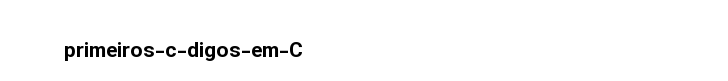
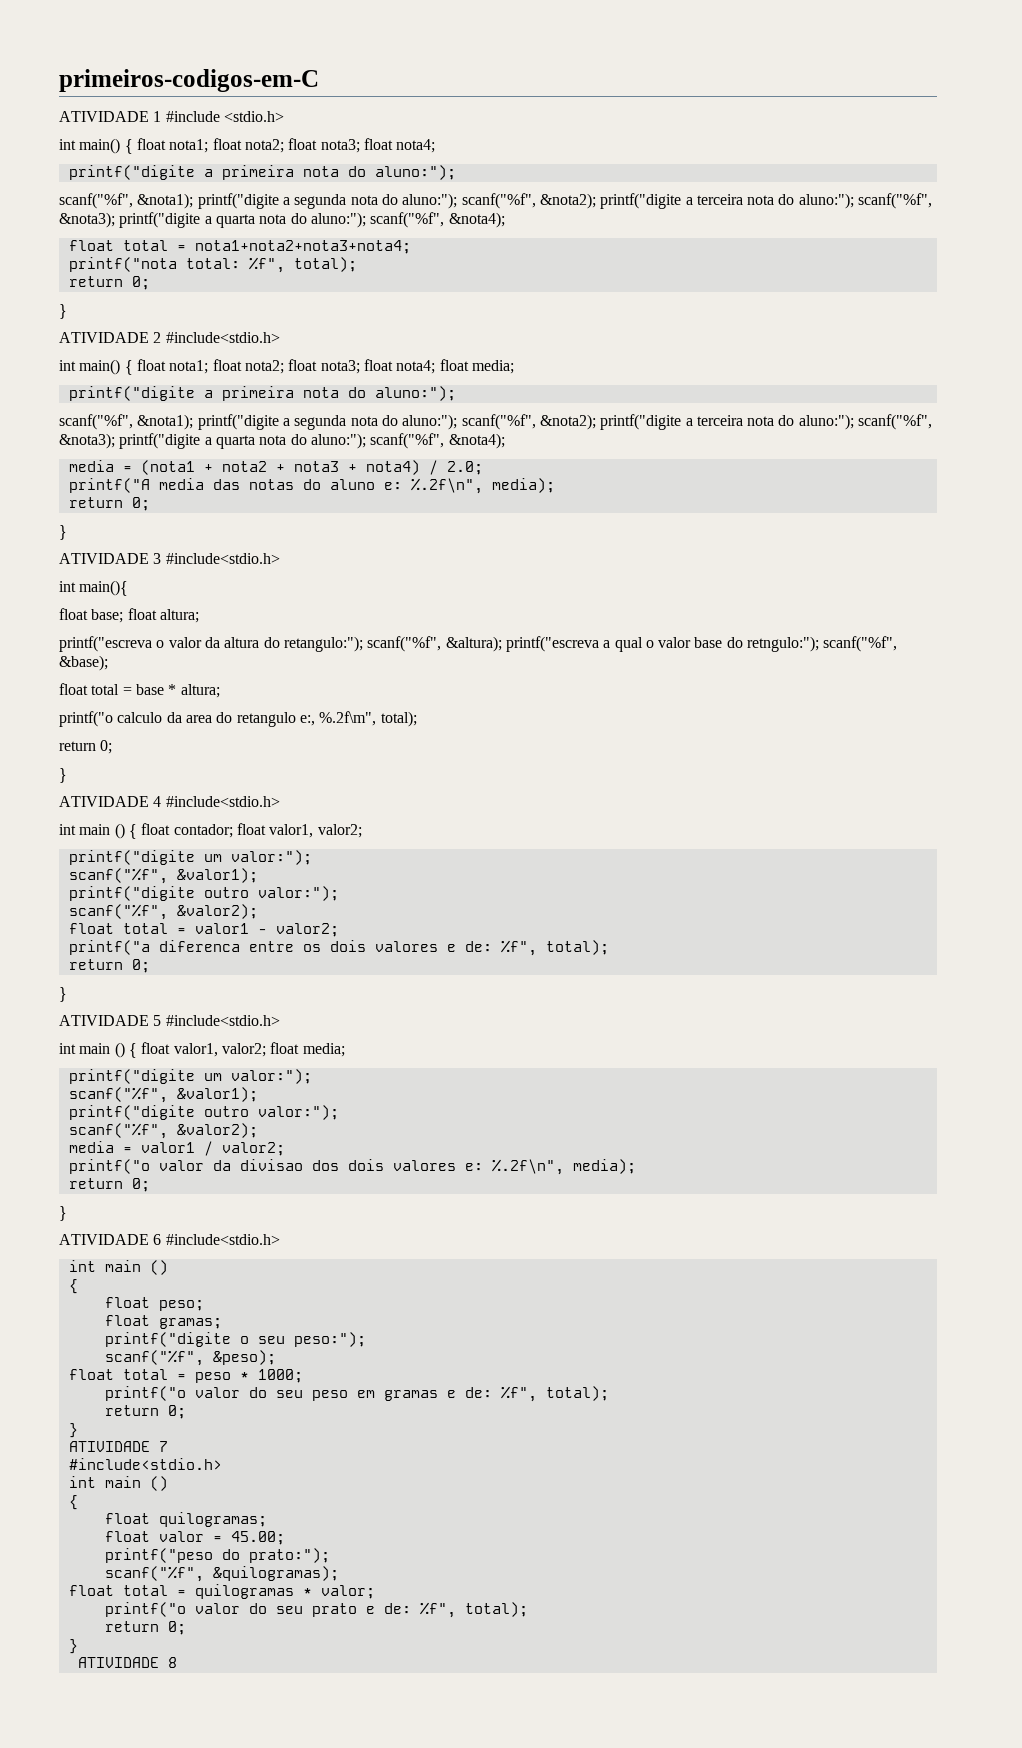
- primeiros-c-digos-em-C
+ primeiros-codigos-em-C
+ ATIVIDADE 1 #include <stdio.h>
+ int main() { float nota1; float nota2; float nota3; float nota4;
+ printf("digite a primeira nota do aluno:");
+ scanf("%f", &nota1); printf("digite a segunda nota do aluno:"); scanf("%f", &nota2); printf("digite a terceira nota do aluno:"); scanf("%f", &nota3); printf("digite a quarta nota do aluno:"); scanf("%f", &nota4);
+ float total = nota1+nota2+nota3+nota4;
+ printf("nota total: %f", total);
+ return 0;
+ }
+ ATIVIDADE 2 #include<stdio.h>
+ int main() { float nota1; float nota2; float nota3; float nota4; float media;
+ printf("digite a primeira nota do aluno:");
+ scanf("%f", &nota1); printf("digite a segunda nota do aluno:"); scanf("%f", &nota2); printf("digite a terceira nota do aluno:"); scanf("%f", &nota3); printf("digite a quarta nota do aluno:"); scanf("%f", &nota4);
+ media = (nota1 + nota2 + nota3 + nota4) / 2.0;
+ printf("A media das notas do aluno e: %.2f\n", media);
+ return 0;
+ }
+ ATIVIDADE 3 #include<stdio.h>
+ int main(){
+ float base; float altura;
+ printf("escreva o valor da altura do retangulo:"); scanf("%f", &altura); printf("escreva a qual o valor base do retngulo:"); scanf("%f", &base);
+ float total = base * altura;
+ printf("o calculo da area do retangulo e:, %.2f\m", total);
+ return 0;
+ }
+ ATIVIDADE 4 #include<stdio.h>
+ int main () { float contador; float valor1, valor2;
+ printf("digite um valor:");
+ scanf("%f", &valor1);
+ printf("digite outro valor:");
+ scanf("%f", &valor2);
+ float total = valor1 - valor2;
+ printf("a diferenca entre os dois valores e de: %f", total);
+ return 0;
+ }
+ ATIVIDADE 5 #include<stdio.h>
+ int main () { float valor1, valor2; float media;
+ printf("digite um valor:");
+ scanf("%f", &valor1);
+ printf("digite outro valor:");
+ scanf("%f", &valor2);
+ media = valor1 / valor2;
+ printf("o valor da divisao dos dois valores e: %.2f\n", media);
+ return 0;
+ }
+ ATIVIDADE 6 #include<stdio.h>
+ int main ()
+ {
+ float peso;
+ float gramas;
+ printf("digite o seu peso:");
+ scanf("%f", &peso);
+ float total = peso * 1000;
+ printf("o valor do seu peso em gramas e de: %f", total);
+ return 0;
+ }
+ ATIVIDADE 7
+ #include<stdio.h>
+ int main ()
+ {
+ float quilogramas;
+ float valor = 45.00;
+ printf("peso do prato:");
+ scanf("%f", &quilogramas);
+ float total = quilogramas * valor;
+ printf("o valor do seu prato e de: %f", total);
+ return 0;
+ }
+ ATIVIDADE 8

